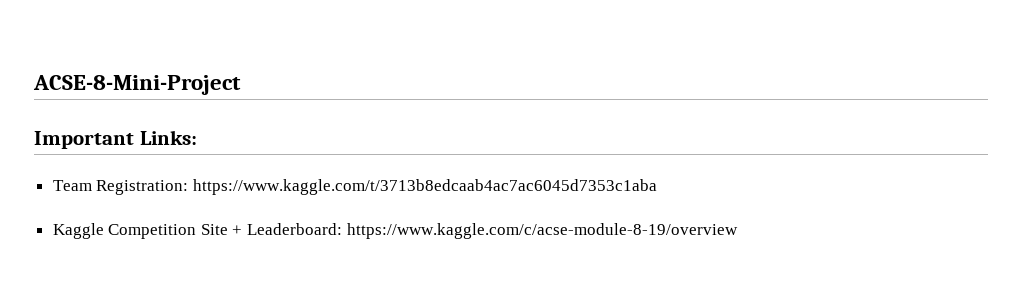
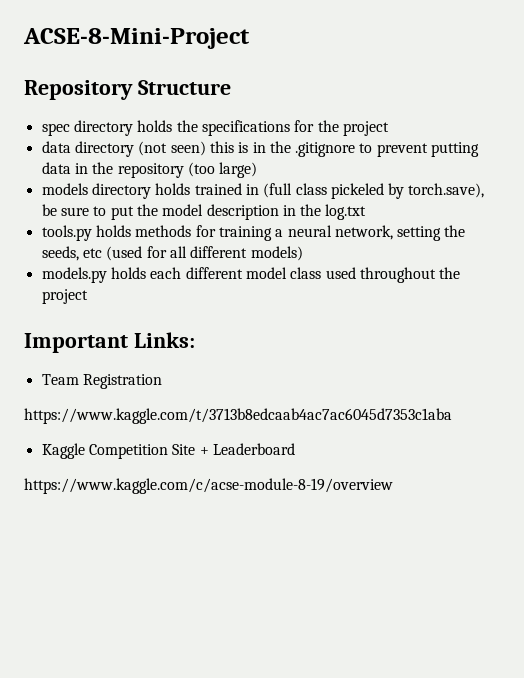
+ Repository Structure
+ spec directory holds the specifications for the project
+ data directory (not seen) this is in the .gitignore to prevent putting data in the repository (too large)
+ models directory holds trained in (full class pickeled by torch.save), be sure to put the model description in the log.txt
+ tools.py holds methods for training a neural network, setting the seeds, etc (used for all different models)
+ models.py holds each different model class used throughout the project
- Team Registration: https://www.kaggle.com/t/3713b8edcaab4ac7ac6045d7353c1aba
+ Team Registration
+ https://www.kaggle.com/t/3713b8edcaab4ac7ac6045d7353c1aba
- Kaggle Competition Site + Leaderboard: https://www.kaggle.com/c/acse-module-8-19/overview
+ Kaggle Competition Site + Leaderboard
+ https://www.kaggle.com/c/acse-module-8-19/overview

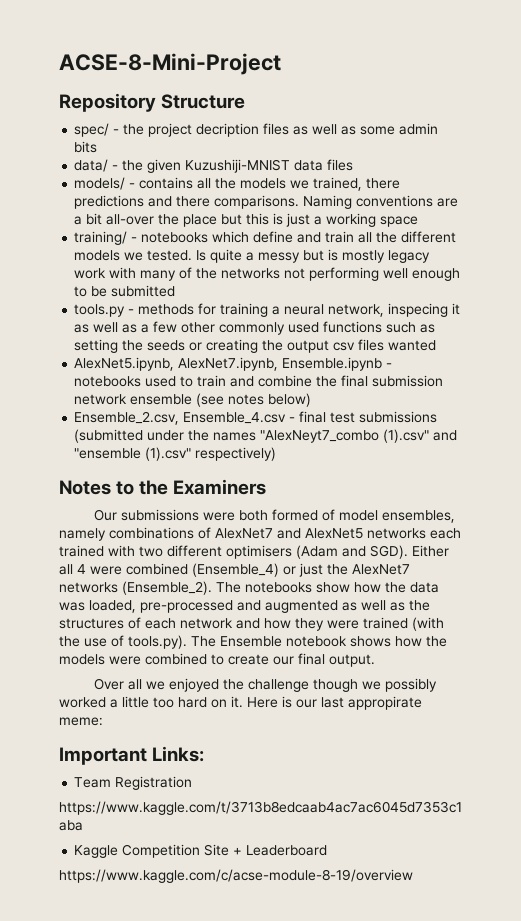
- spec directory holds the specifications for the project
- data directory (not seen) this is in the .gitignore to prevent putting data in the repository (too large)
- models directory holds trained in (full class pickeled by torch.save), be sure to put the model description in the log.txt
+ spec/ - the project decription files as well as some admin bits
+ data/ - the given Kuzushiji-MNIST data files
+ models/ - contains all the models we trained, there predictions and there comparisons. Naming conventions are a bit all-over the place but this is just a working space
+ training/ - notebooks which define and train all the different models we tested. Is quite a messy but is mostly legacy work with many of the networks not performing well enough to be submitted
- tools.py holds methods for training a neural network, setting the seeds, etc (used for all different models)
- models.py holds each different model class used throughout the project
+ tools.py - methods for training a neural network, inspecing it as well as a few other commonly used functions such as setting the seeds or creating the output csv files wanted
+ AlexNet5.ipynb, AlexNet7.ipynb, Ensemble.ipynb - notebooks used to train and combine the final submission network ensemble (see notes below)
+ Ensemble_2.csv, Ensemble_4.csv - final test submissions (submitted under the names "AlexNeyt7_combo (1).csv" and "ensemble (1).csv" respectively)
+ Notes to the Examiners
+ Our submissions were both formed of model ensembles, namely combinations of AlexNet7 and AlexNet5 networks each trained with two different optimisers (Adam and SGD). Either all 4 were combined (Ensemble_4) or just the AlexNet7 networks (Ensemble_2). The notebooks show how the data was loaded, pre-processed and augmented as well as the structures of each network and how they were trained (with the use of tools.py). The Ensemble notebook shows how the models were combined to create our final output.
+ Over all we enjoyed the challenge though we possibly worked a little too hard on it. Here is our last appropirate meme:

